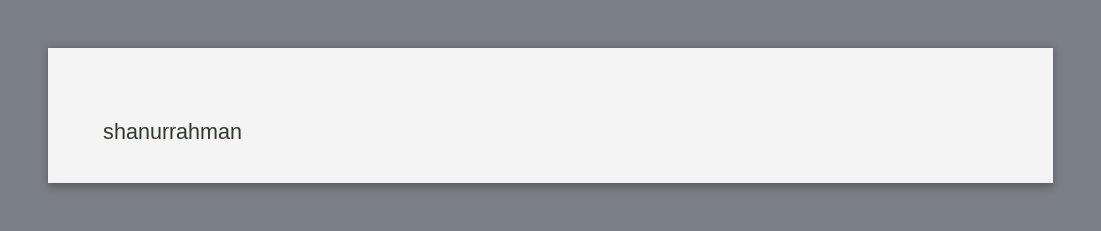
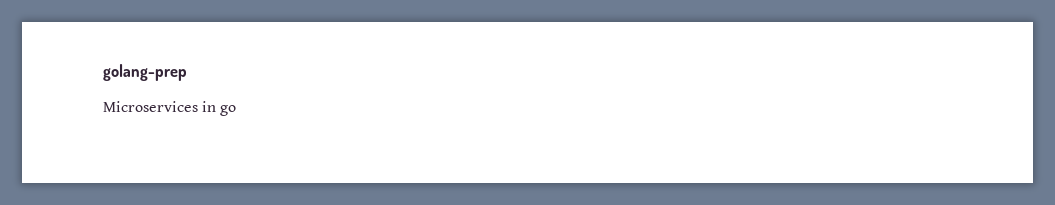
- shanurrahman
+ golang-prep
+ Microservices in go

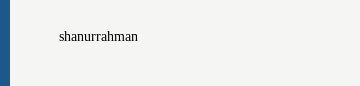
- golang-prep
- Microservices in go
+ shanurrahman

